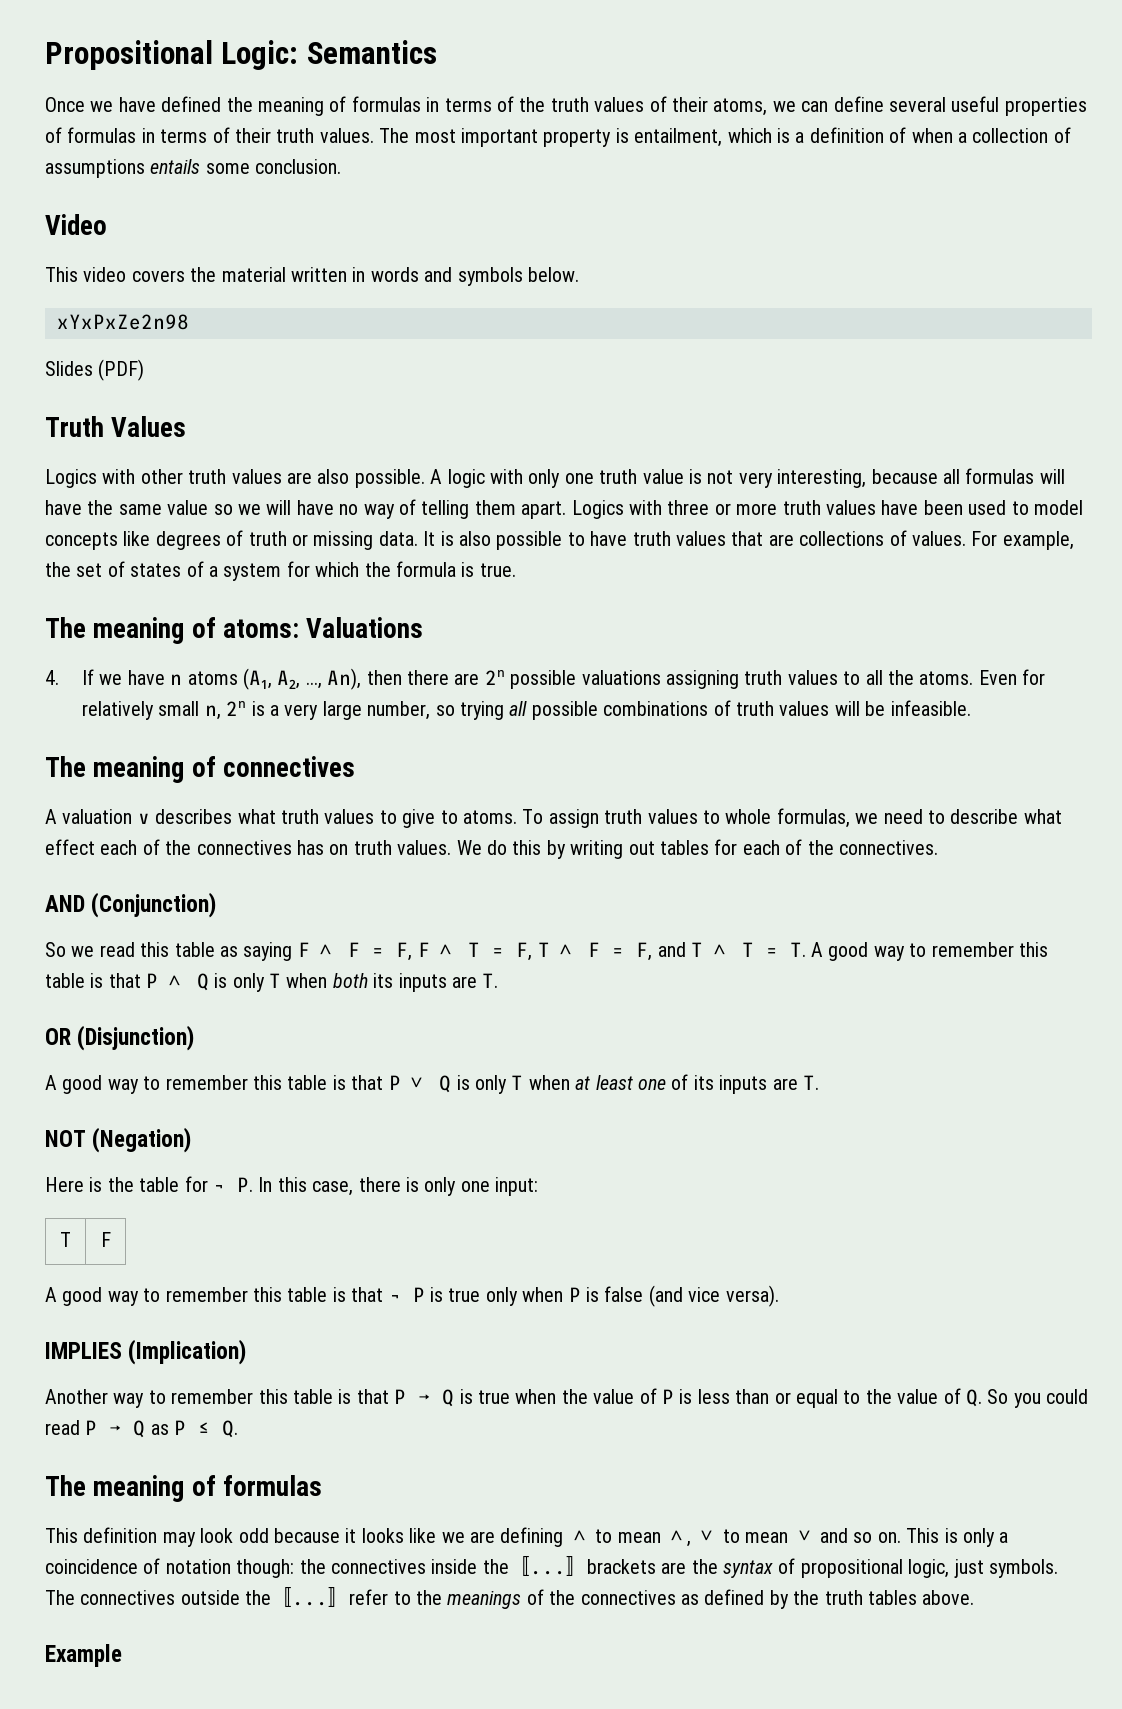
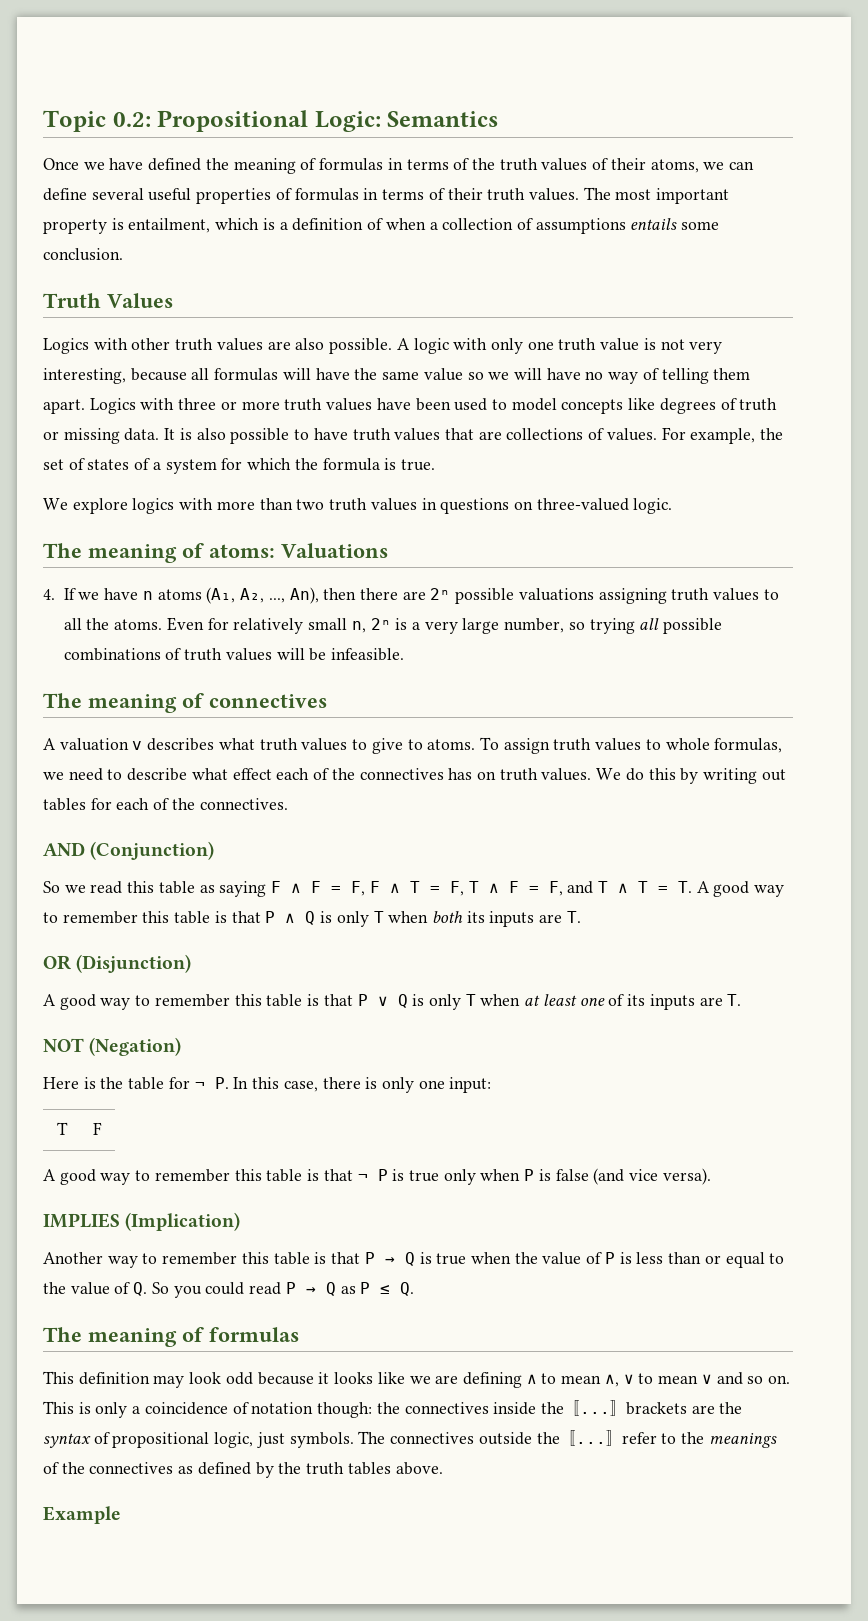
- Propositional Logic: Semantics
+ Topic 0.2: Propositional Logic: Semantics
- Video
- This video covers the material written in words and symbols below.
- xYxPxZe2n98
- Slides (PDF)
+ We explore logics with more than two truth values in questions on three-valued logic.

